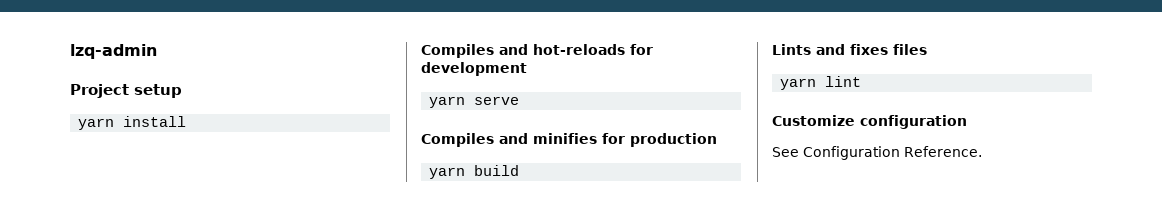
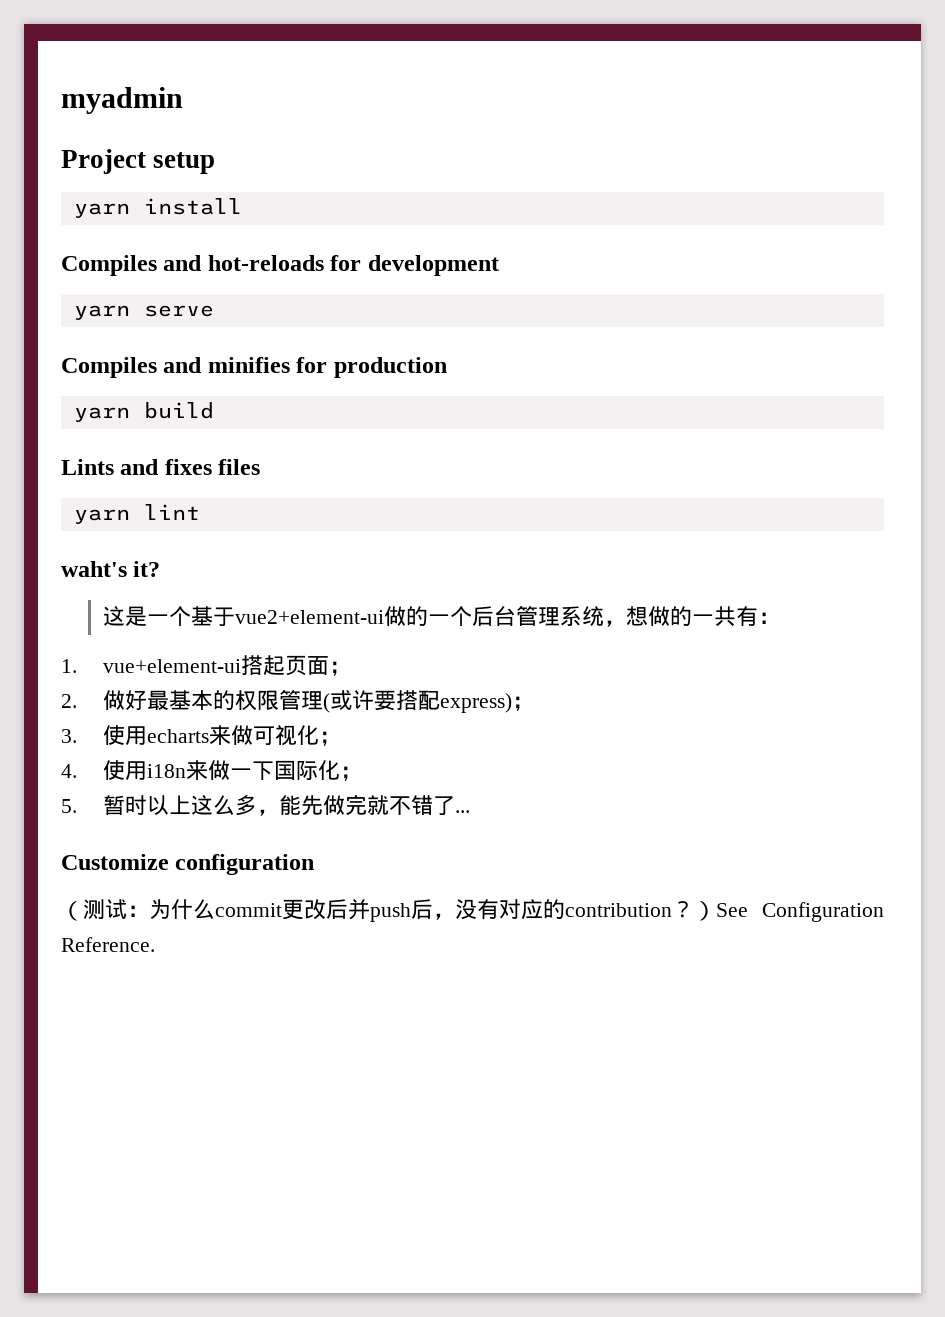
- lzq-admin
+ myadmin
+ waht's it?
+ 这是一个基于vue2+element-ui做的一个后台管理系统，想做的一共有：
+ 1. vue+element-ui搭起页面；
+ 2.做好最基本的权限管理(或许要搭配express)；
+ 3.使用echarts来做可视化；
+ 4.使用i18n来做一下国际化；
+ 5.暂时以上这么多，能先做完就不错了...
  Customize configuration
- See Configuration Reference.
+ （测试：为什么commit更改后并push后，没有对应的contribution？）See Configuration Reference.

